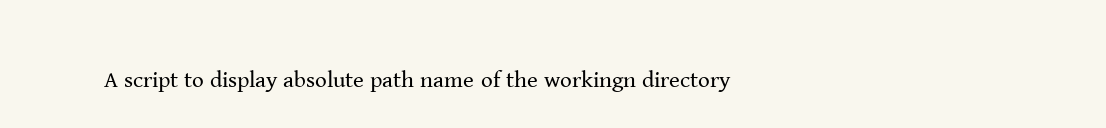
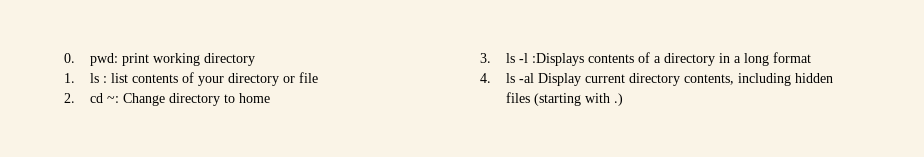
- A script to display absolute path name of the workingn directory
+ 0. pwd: print working directory
+ 1. ls : list contents of your directory or file
+ 2. cd ~: Change directory to home
+ 3. ls -l :Displays contents of a directory in a long format
+ 4. ls -al Display current directory contents, including hidden files (starting with .)

